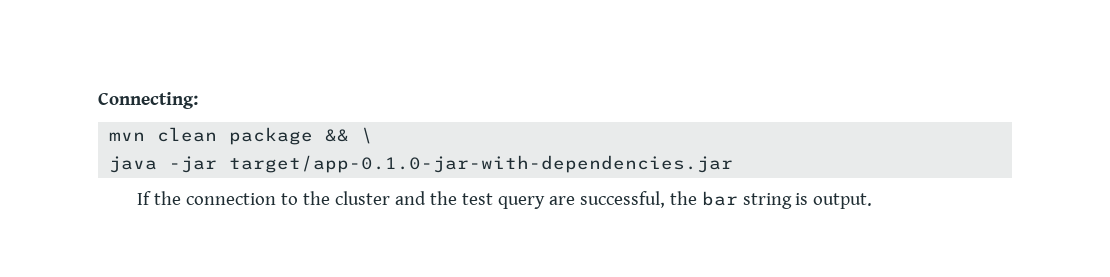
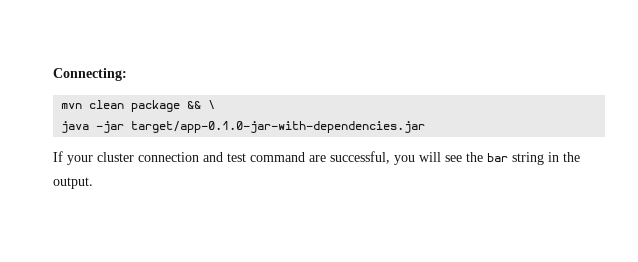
- If the connection to the cluster and the test query are successful, the bar string is output.
+ If your cluster connection and test command are successful, you will see the bar string in the output.

